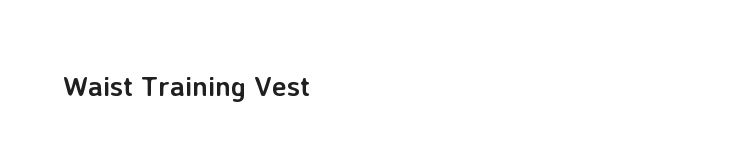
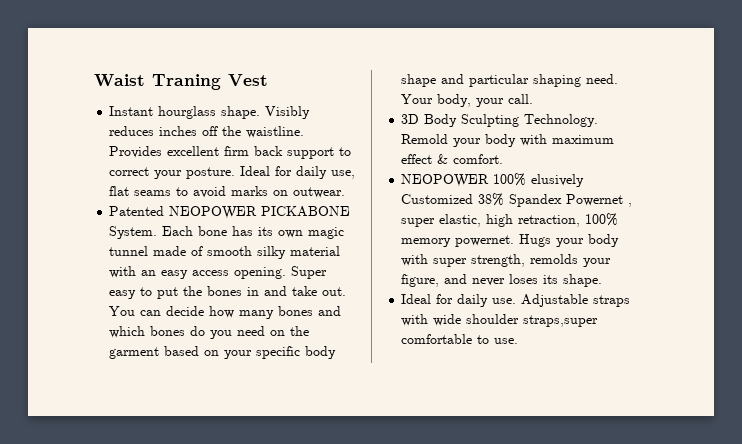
- Waist Training Vest
+ Waist Traning Vest
+ Instant hourglass shape. Visibly reduces inches off the waistline. Provides excellent firm back support to correct your posture. Ideal for daily use, flat seams to avoid marks on outwear.
+ Patented NEOPOWER PICKABONE System. Each bone has its own magic tunnel made of smooth silky material with an easy access opening. Super easy to put the bones in and take out. You can decide how many bones and which bones do you need on the garment based on your specific body shape and particular shaping need. Your body, your call.
+ 3D Body Sculpting Technology. Remold your body with maximum effect & comfort.
+ NEOPOWER 100% elusively Customized 38% Spandex Powernet , super elastic, high retraction, 100% memory powernet. Hugs your body with super strength, remolds your figure, and never loses its shape.
+ Ideal for daily use. Adjustable straps with wide shoulder straps,super comfortable to use.

